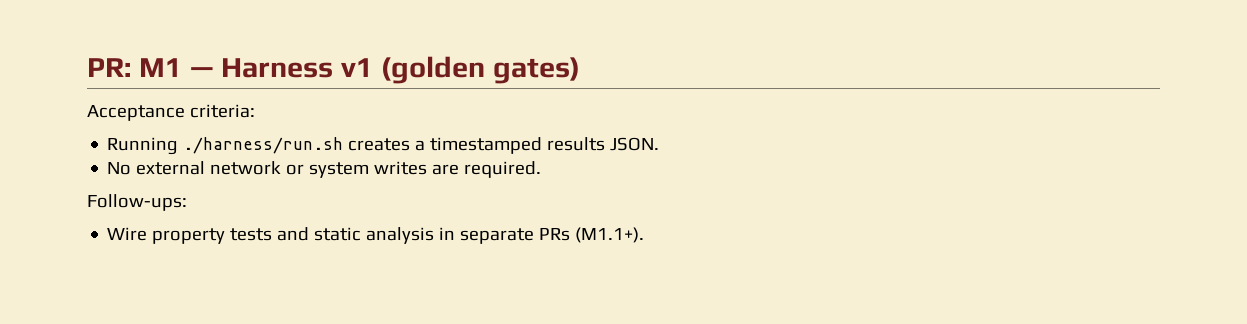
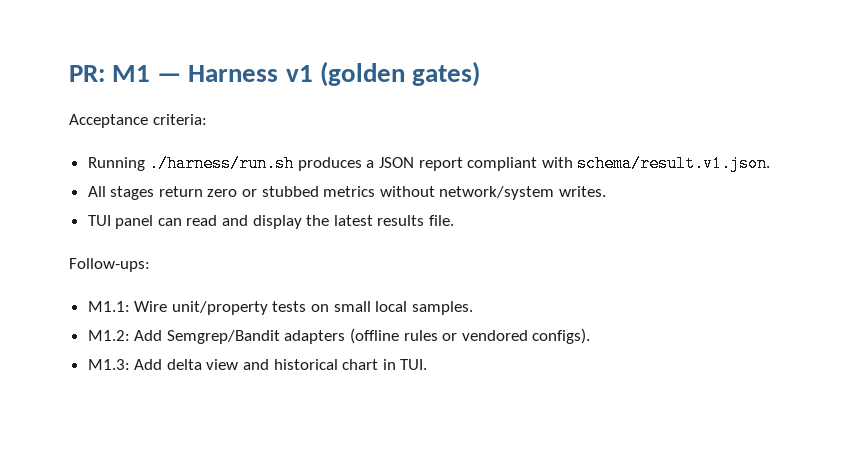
- Running ./harness/run.sh creates a timestamped results JSON.
- No external network or system writes are required.
+ Running ./harness/run.sh produces a JSON report compliant with schema/result.v1.json.
+ All stages return zero or stubbed metrics without network/system writes.
+ TUI panel can read and display the latest results file.
  Follow-ups:
- Wire property tests and static analysis in separate PRs (M1.1+).
+ M1.1: Wire unit/property tests on small local samples.
+ M1.2: Add Semgrep/Bandit adapters (offline rules or vendored configs).
+ M1.3: Add delta view and historical chart in TUI.

